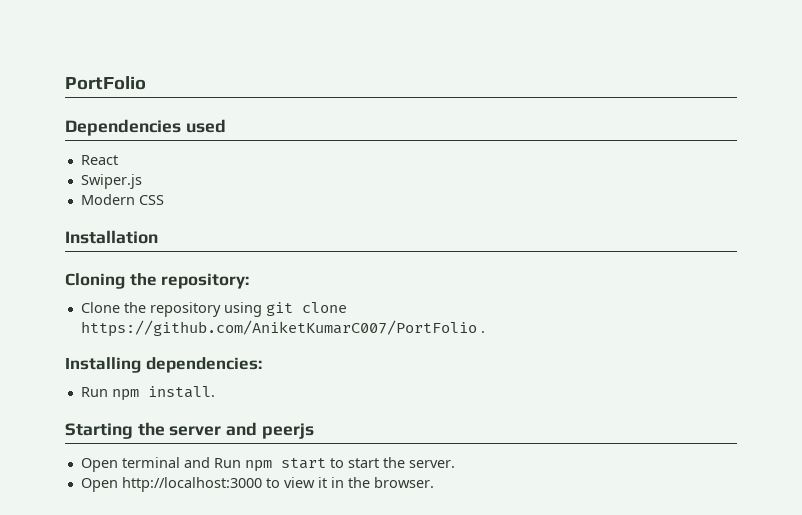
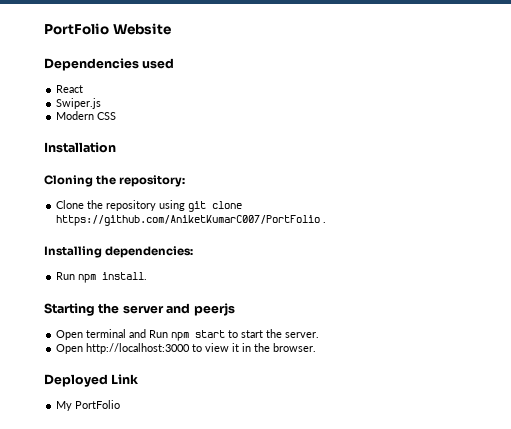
- PortFolio
+ PortFolio Website
+ Deployed Link
+ My PortFolio

